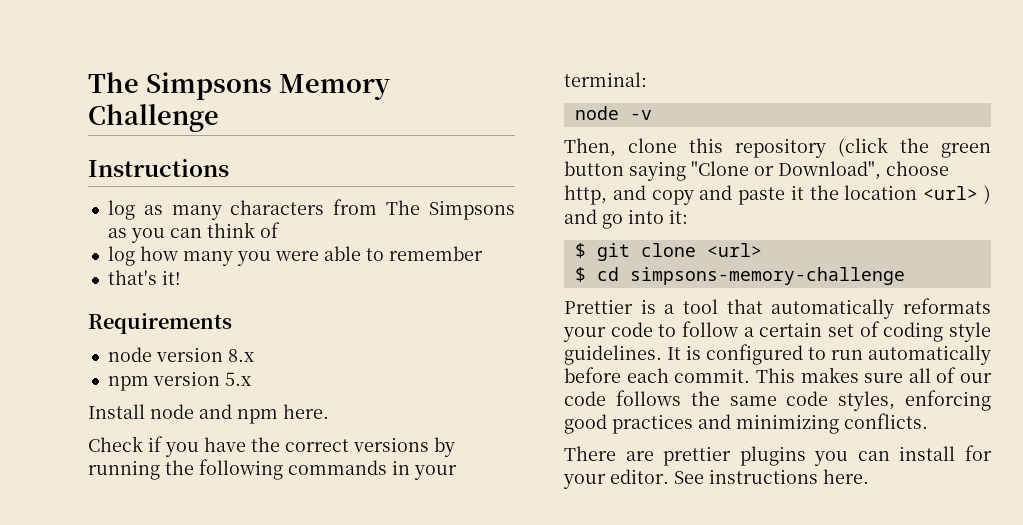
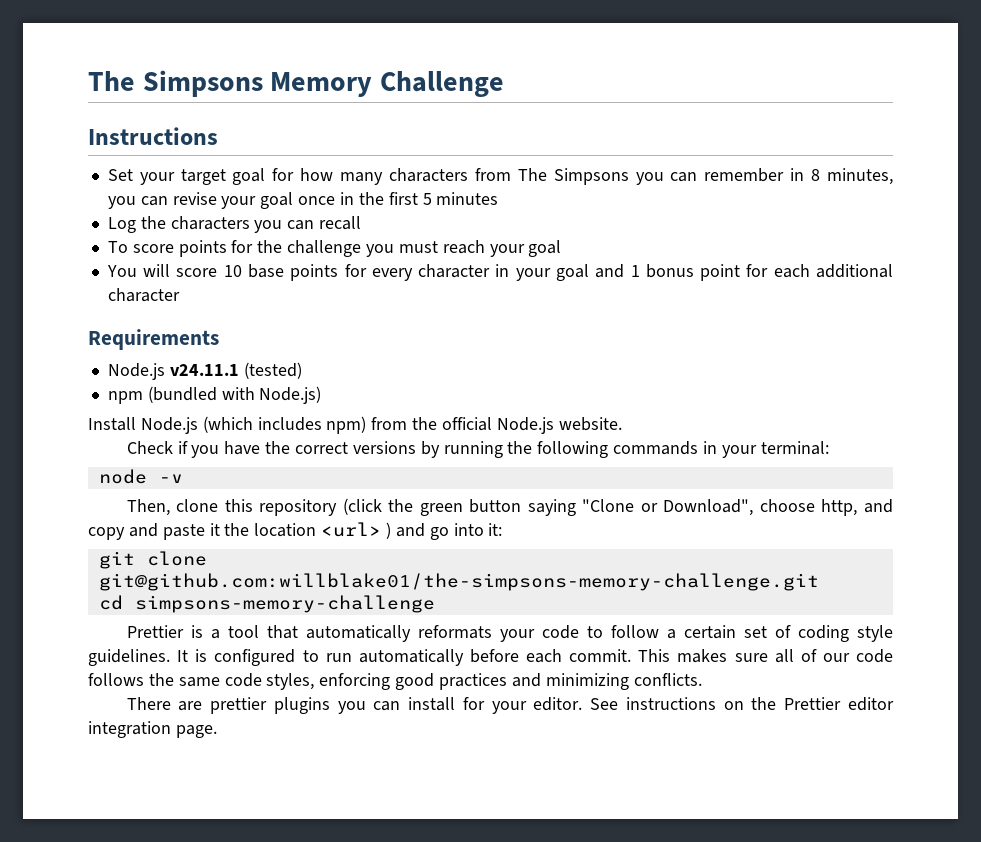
- log as many characters from The Simpsons as you can think of
- log how many you were able to remember
- that's it!
+ Set your target goal for how many characters from The Simpsons you can remember in 8 minutes, you can revise your goal once in the first 5 minutes
+ Log the characters you can recall
+ To score points for the challenge you must reach your goal
+ You will score 10 base points for every character in your goal and 1 bonus point for each additional character
  Requirements
- node version 8.x
- npm version 5.x
- Install node and npm here.
+ Node.js v24.11.1 (tested)
+ npm (bundled with Node.js)
+ Install Node.js (which includes npm) from the official Node.js website.
- $ git clone <url>
- $ cd simpsons-memory-challenge
+ git clone git@github.com:willblake01/the-simpsons-memory-challenge.git
+ cd simpsons-memory-challenge
- See instructions here.
+ See instructions on the Prettier editor integration page.

